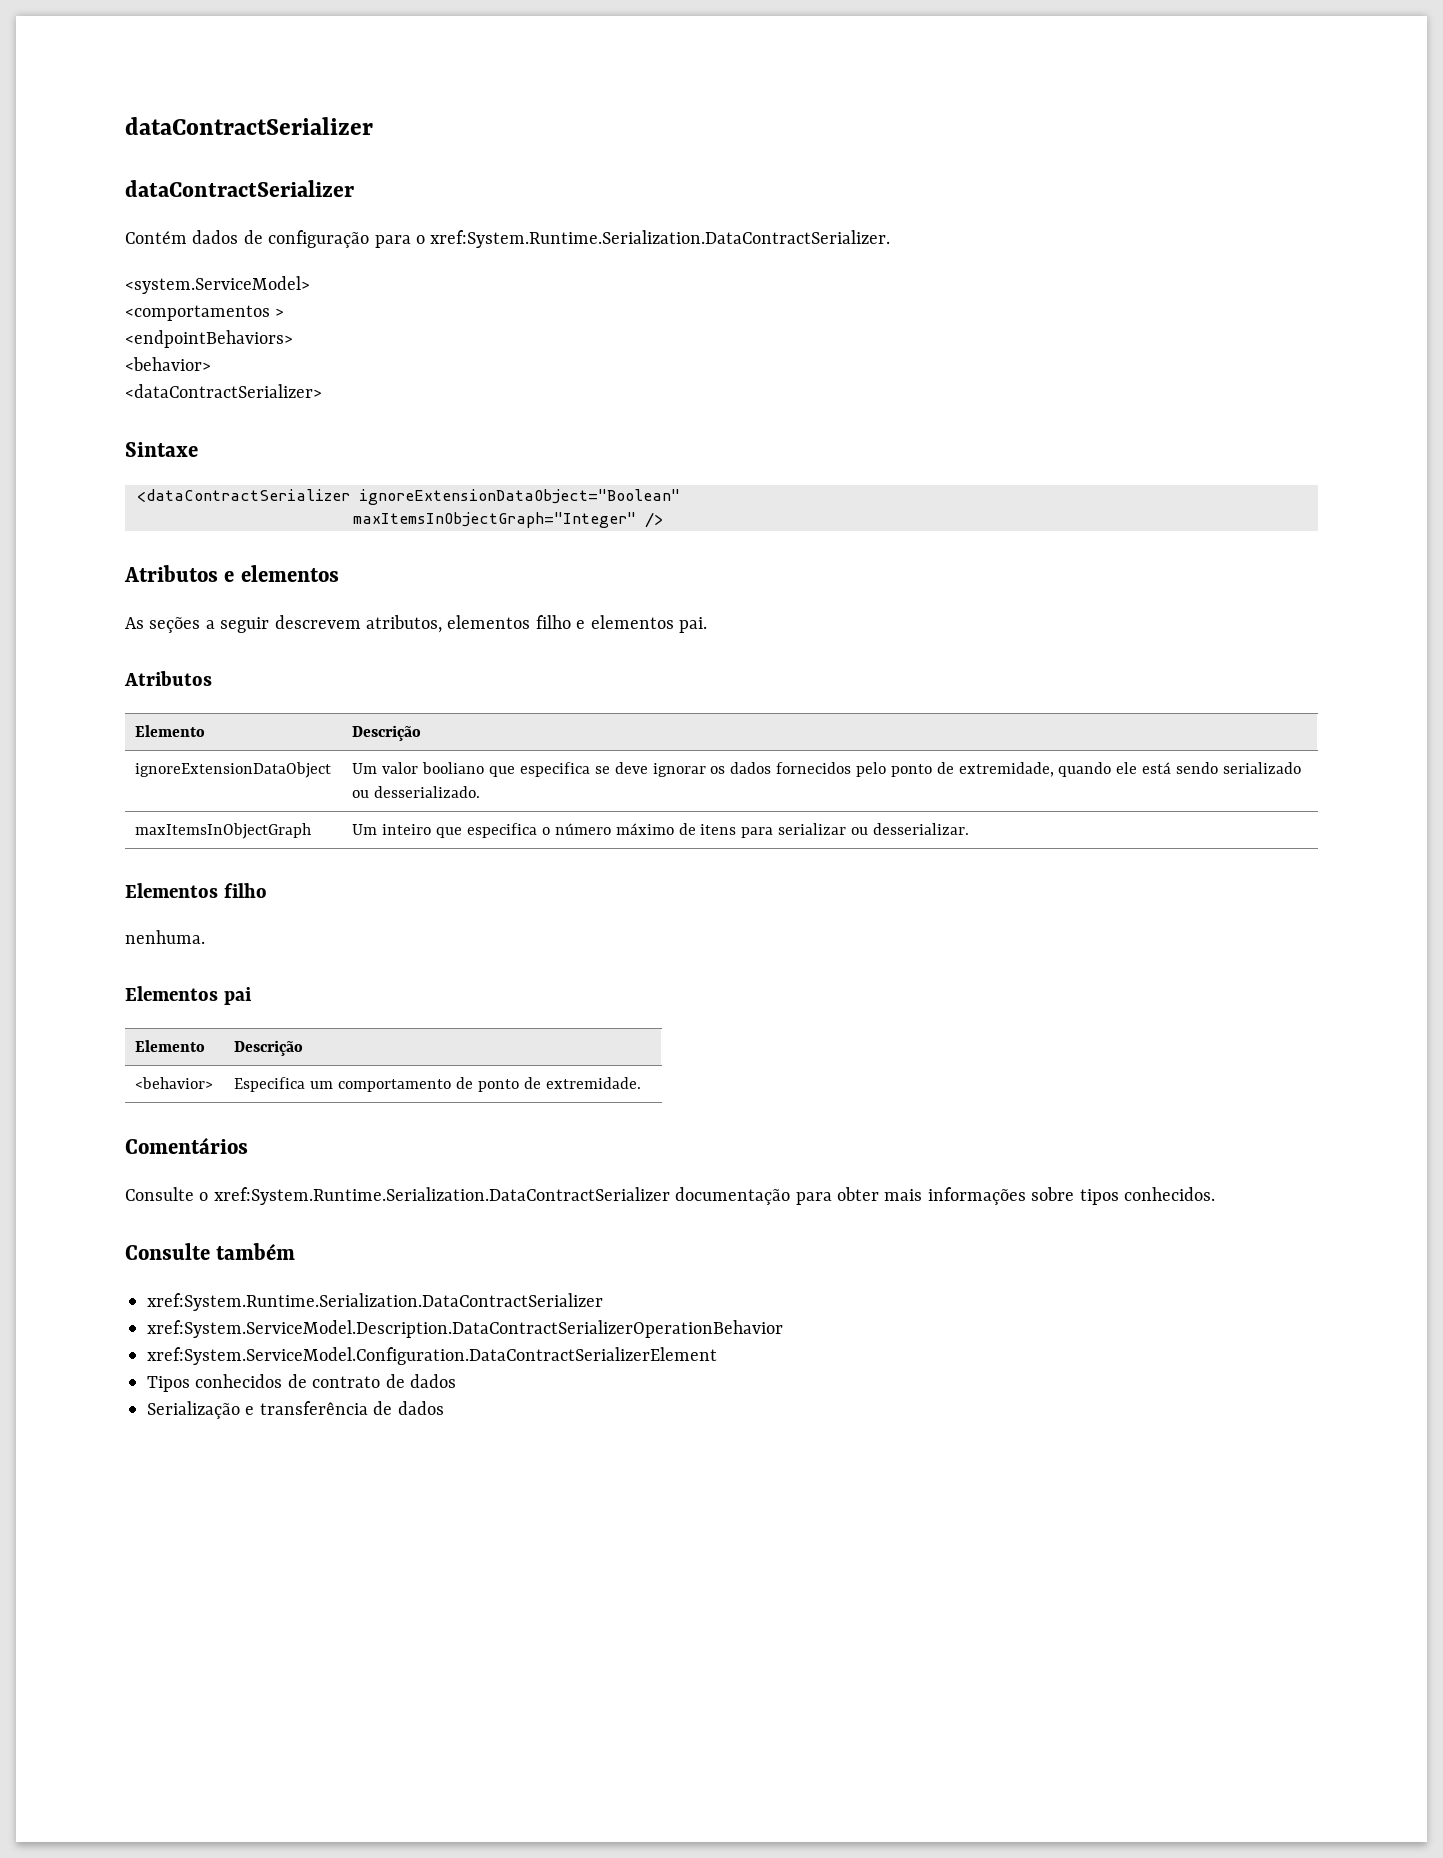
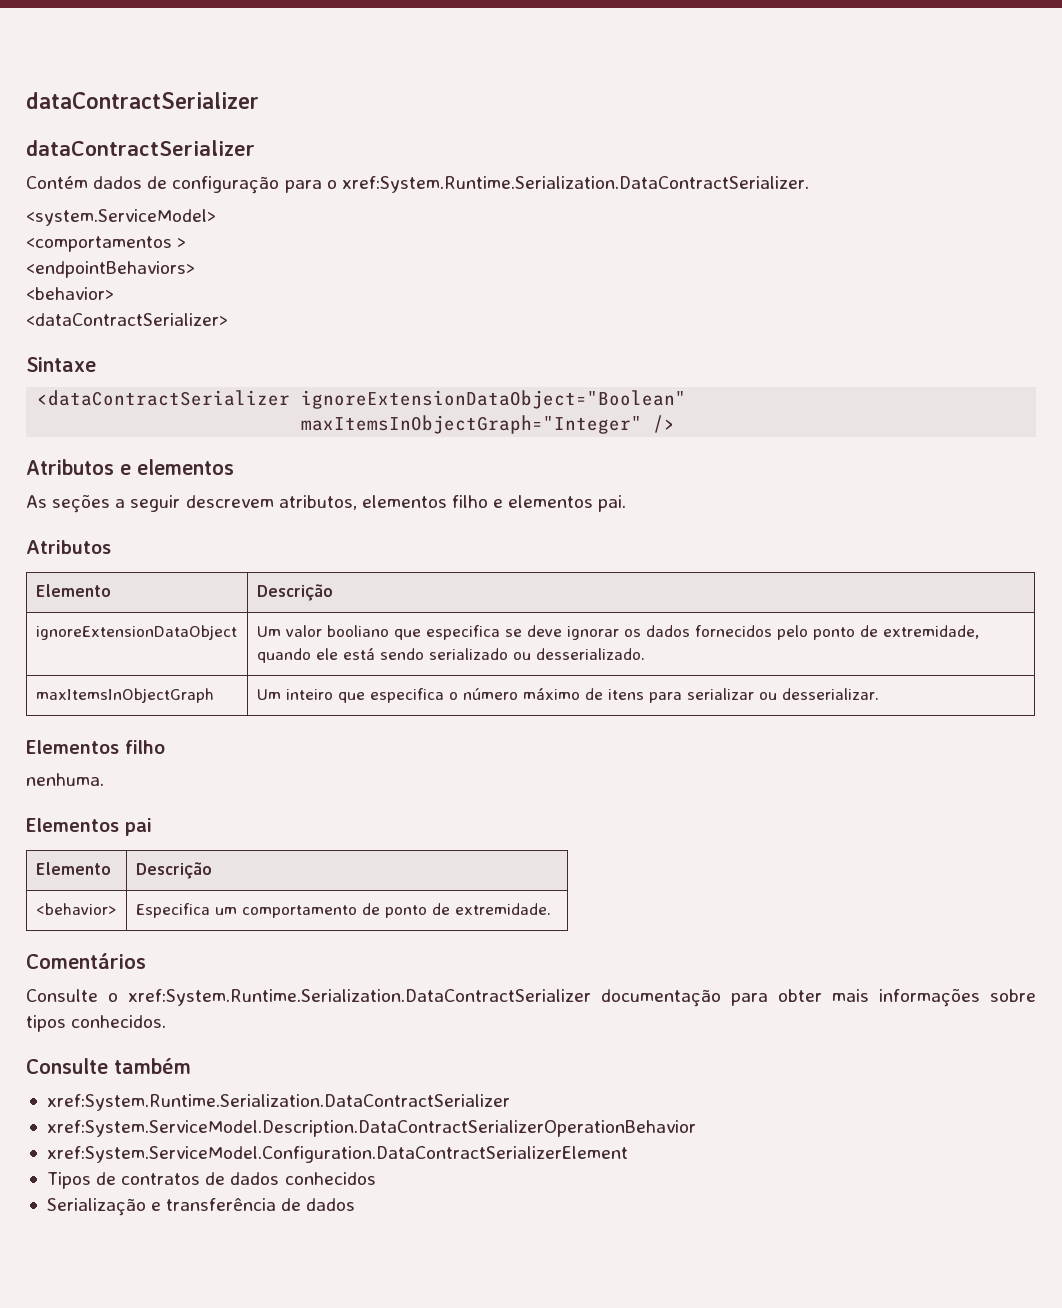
- Tipos conhecidos de contrato de dados
+ Tipos de contratos de dados conhecidos

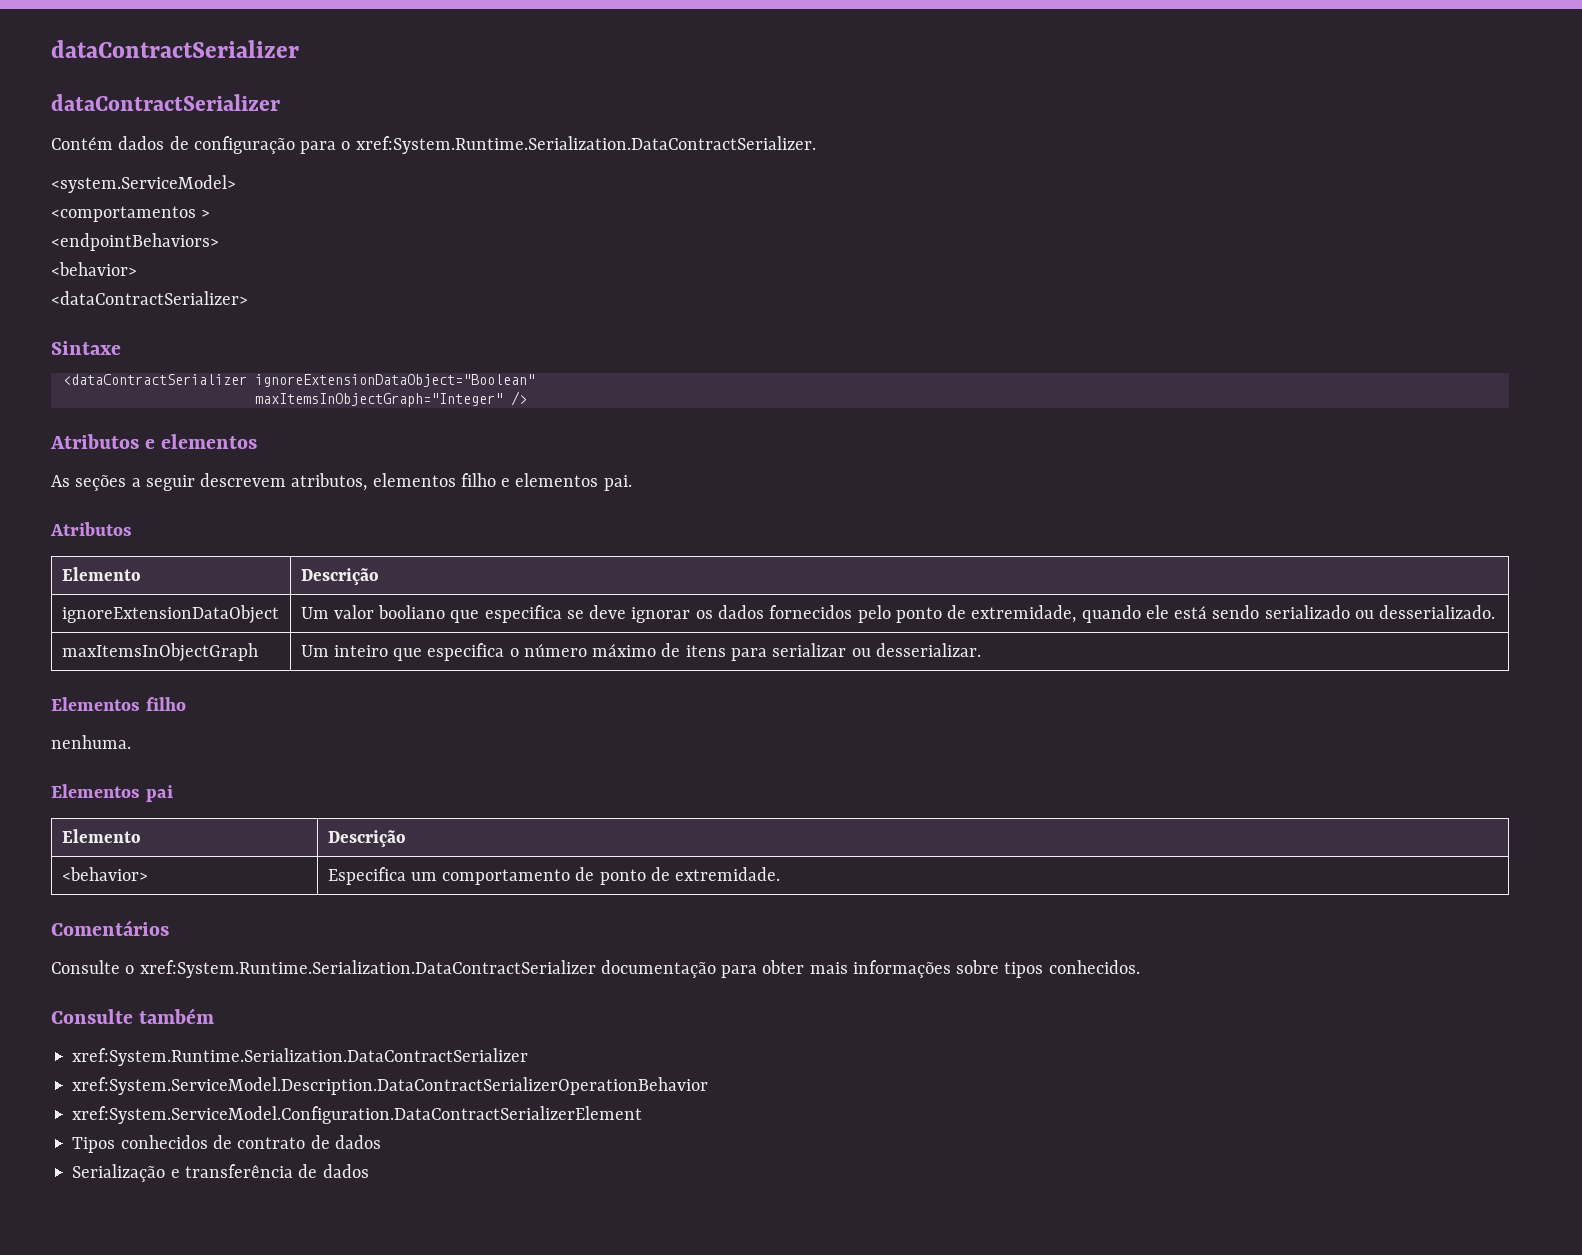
- Tipos de contratos de dados conhecidos
+ Tipos conhecidos de contrato de dados

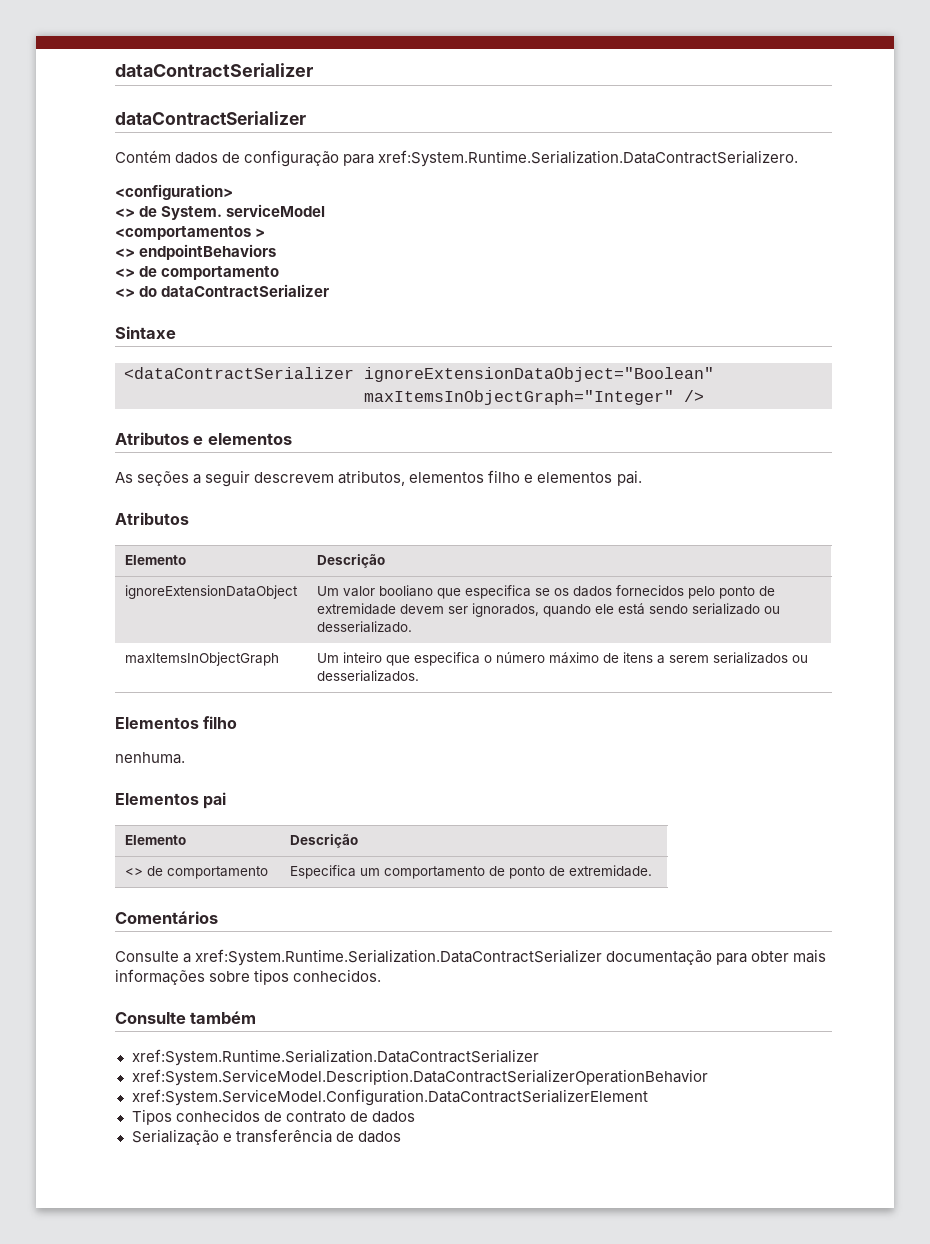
- Contém dados de configuração para o xref:System.Runtime.Serialization.DataContractSerializer.
- <system.ServiceModel>
+ Contém dados de configuração para xref:System.Runtime.Serialization.DataContractSerializero.
+ <configuration>
+ <> de System. serviceModel
  <comportamentos >
- <endpointBehaviors>
- <behavior>
- <dataContractSerializer>
+ <> endpointBehaviors
+ <> de comportamento
+ <> do dataContractSerializer
- ignoreExtensionDataObject | Um valor booliano que especifica se deve ignorar os dados fornecidos pelo ponto de extremidade, quando ele está sendo serializado ou desserializado.
+ ignoreExtensionDataObject | Um valor booliano que especifica se os dados fornecidos pelo ponto de extremidade devem ser ignorados, quando ele está sendo serializado ou desserializado.
- maxItemsInObjectGraph | Um inteiro que especifica o número máximo de itens para serializar ou desserializar.
+ maxItemsInObjectGraph | Um inteiro que especifica o número máximo de itens a serem serializados ou desserializados.
- <behavior> | Especifica um comportamento de ponto de extremidade.
+ <> de comportamento | Especifica um comportamento de ponto de extremidade.
- Consulte o xref:System.Runtime.Serialization.DataContractSerializer documentação para obter mais informações sobre tipos conhecidos.
+ Consulte a xref:System.Runtime.Serialization.DataContractSerializer documentação para obter mais informações sobre tipos conhecidos.

